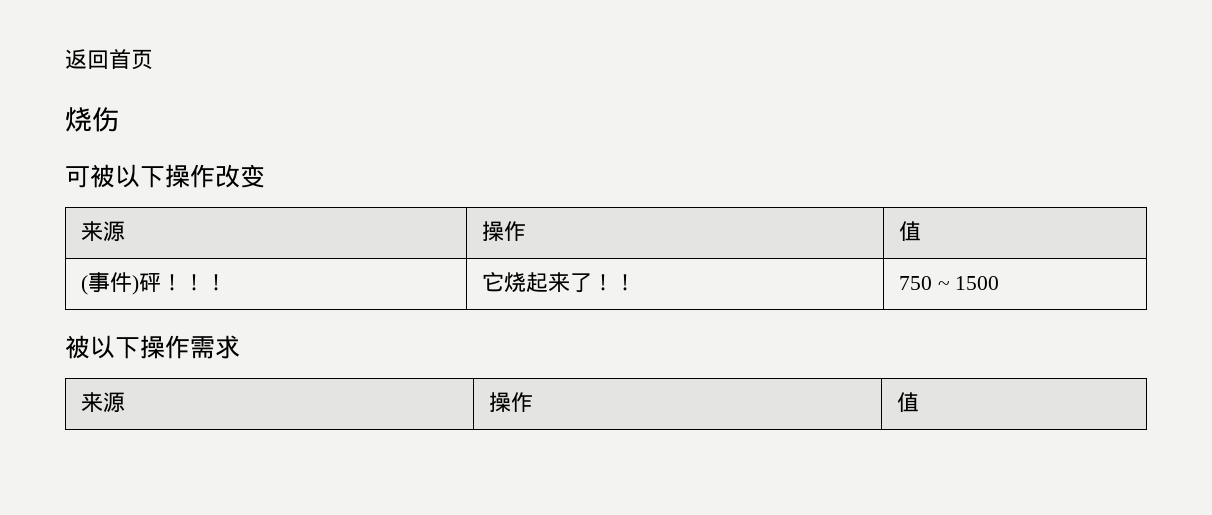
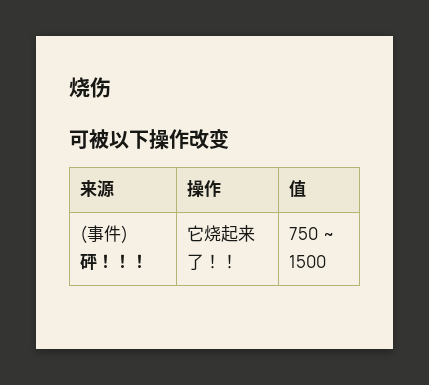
- 返回首页
- 被以下操作需求
- 来源 | 操作 | 值

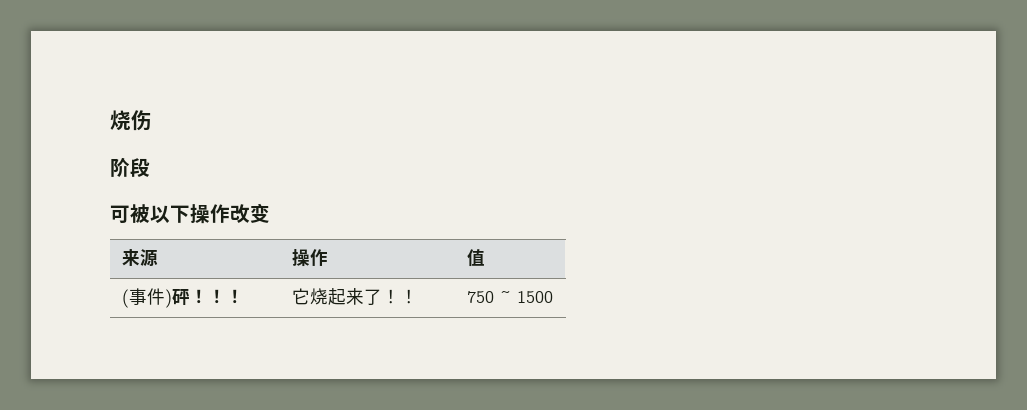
+ 阶段

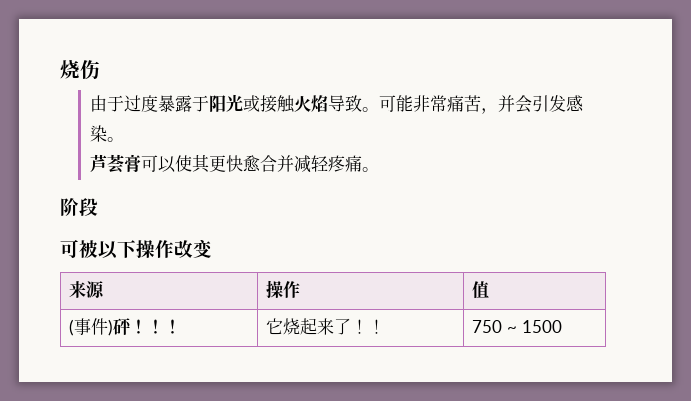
+ 由于过度暴露于阳光或接触火焰导致。可能非常痛苦，并会引发感染。
+ 芦荟膏可以使其更快愈合并减轻疼痛。

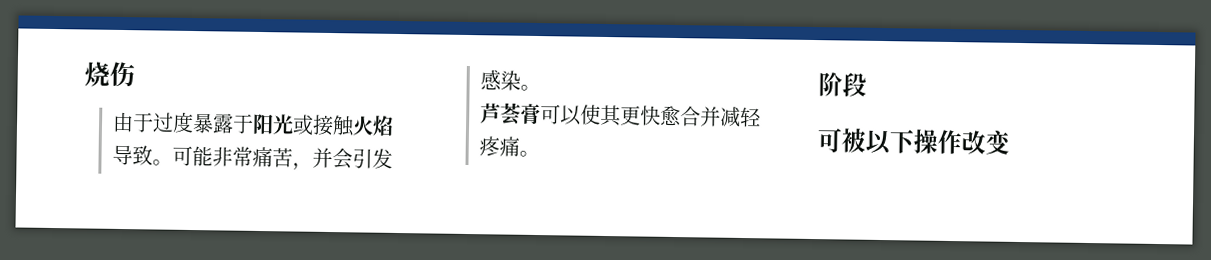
- 来源 | 操作 | 值
- (事件)砰！！！ | 它烧起来了！！ | 750 ~ 1500

